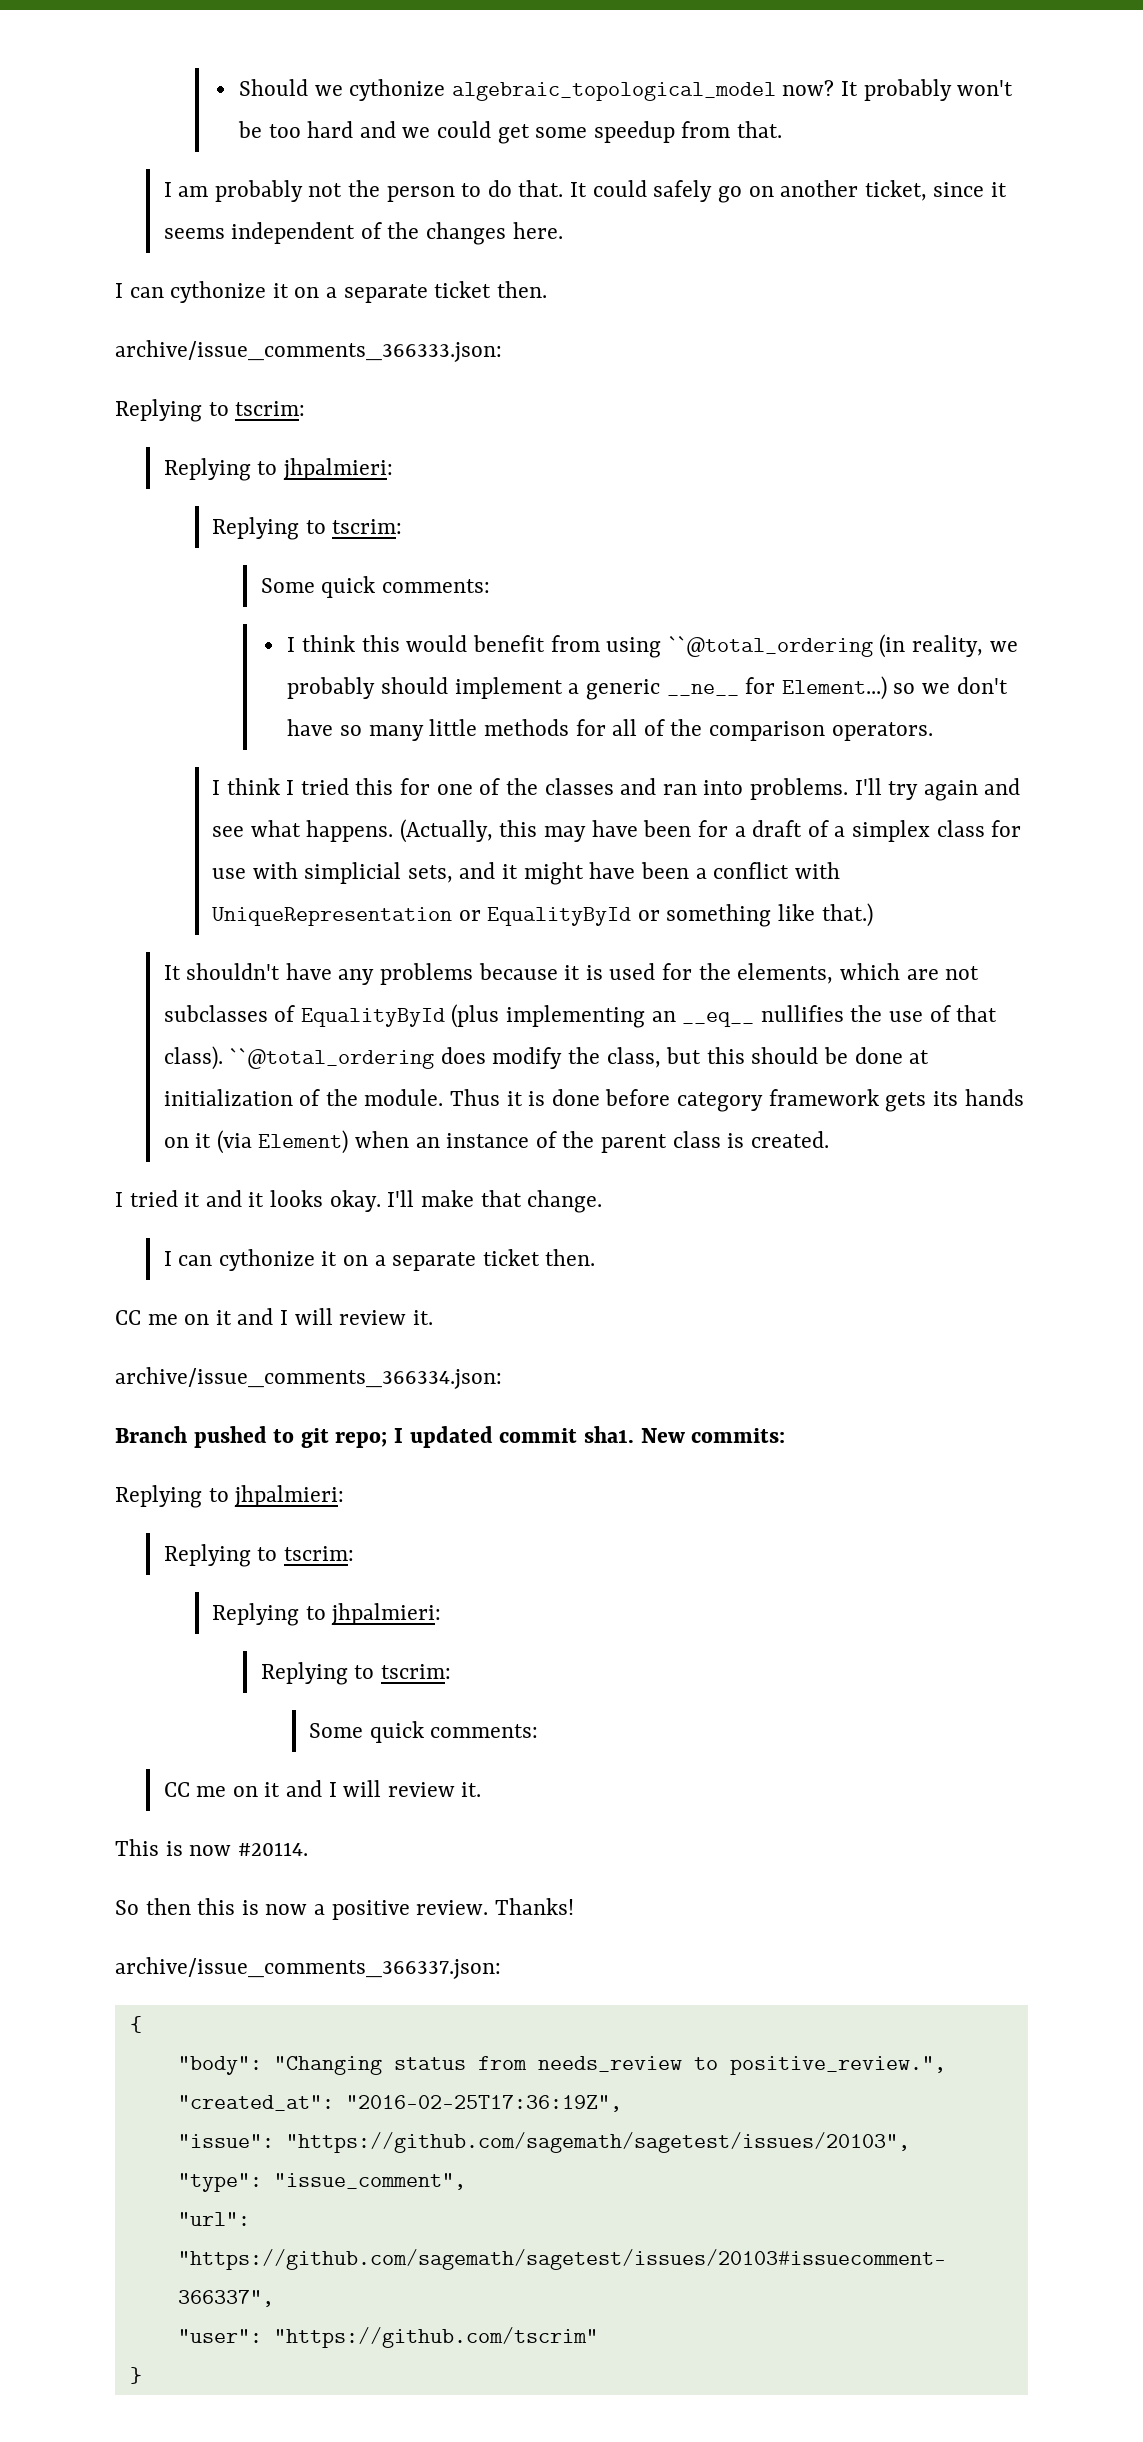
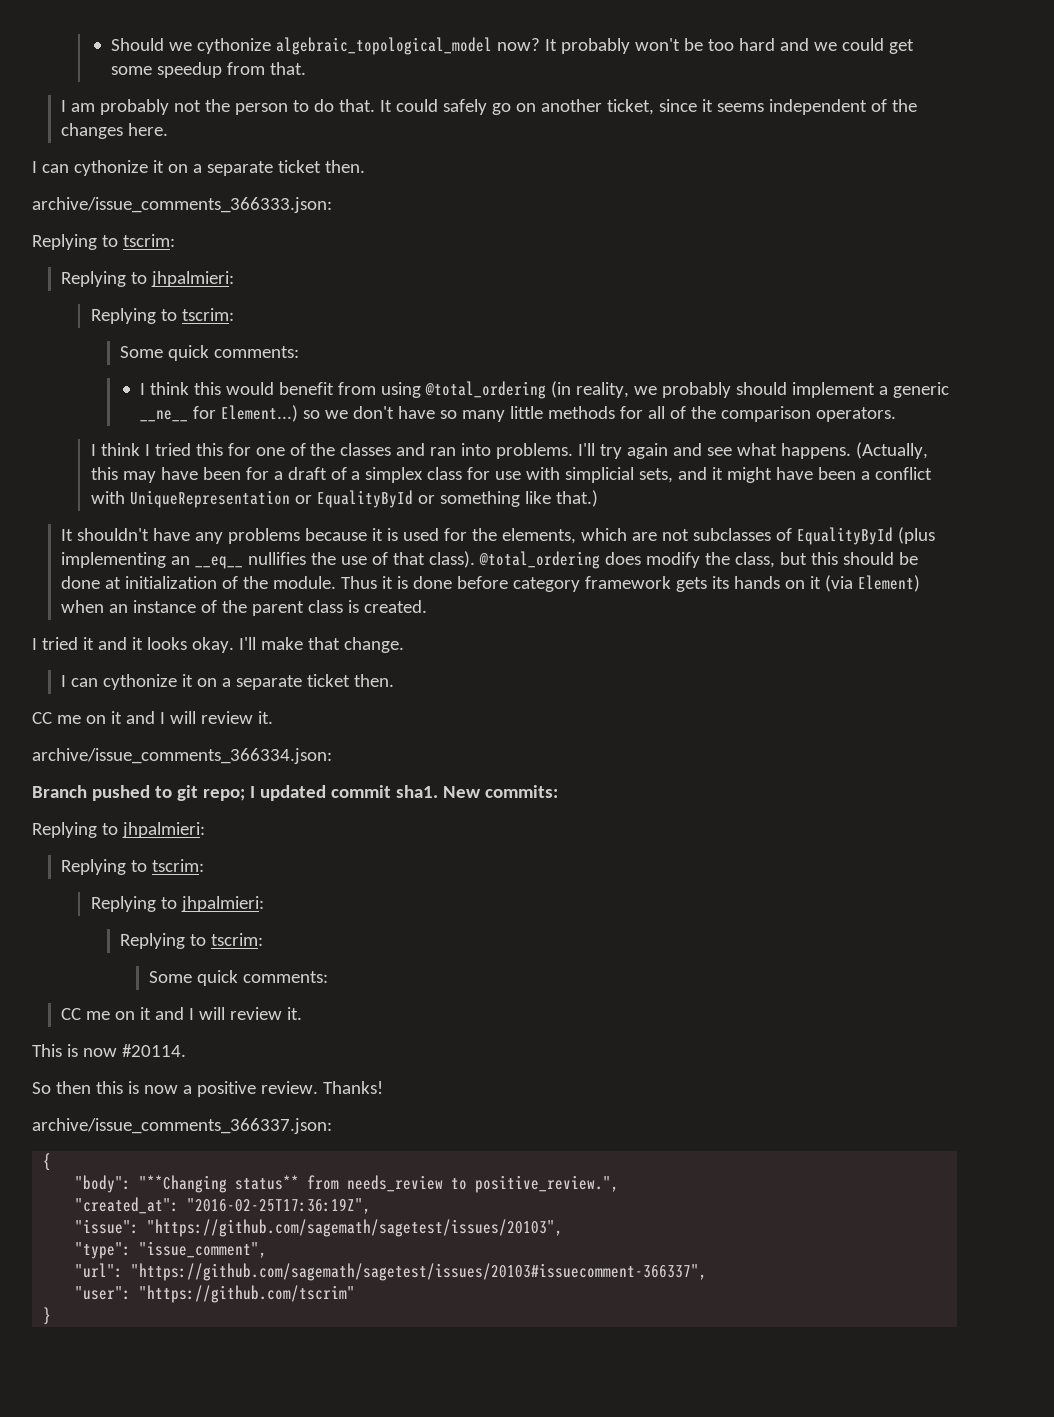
- I think this would benefit from using ``@total_ordering (in reality, we probably should implement a generic __ne__ for Element...) so we don't have so many little methods for all of the comparison operators.
+ I think this would benefit from using @total_ordering (in reality, we probably should implement a generic __ne__ for Element...) so we don't have so many little methods for all of the comparison operators.
- ``@total_ordering does modify the class, but this should be done at initialization of the module.
+ @total_ordering does modify the class, but this should be done at initialization of the module.
- "body": "Changing status from needs_review to positive_review.",
+ "body": "**Changing status** from needs_review to positive_review.",

